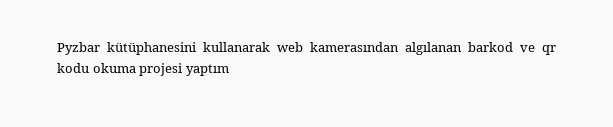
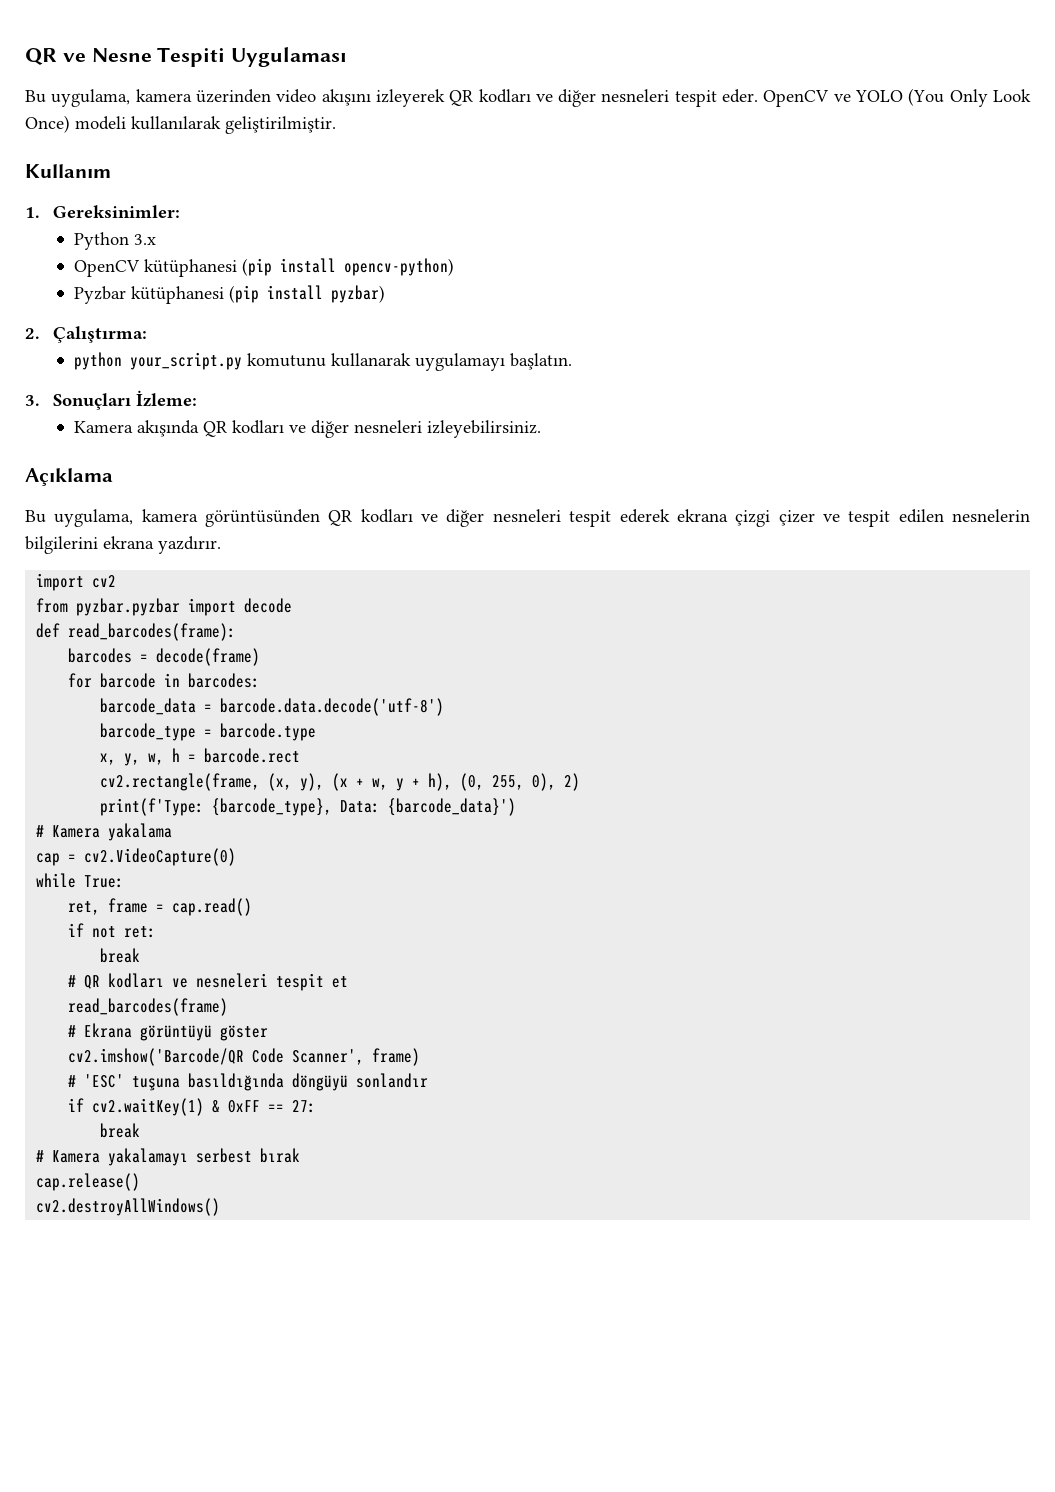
- Pyzbar kütüphanesini kullanarak web kamerasından algılanan barkod ve qr kodu okuma projesi yaptım
+ QR ve Nesne Tespiti Uygulaması
+ Bu uygulama, kamera üzerinden video akışını izleyerek QR kodları ve diğer nesneleri tespit eder. OpenCV ve YOLO (You Only Look Once) modeli kullanılarak geliştirilmiştir.
+ Kullanım
+ 1. Gereksinimler:
+ Python 3.x
+ OpenCV kütüphanesi (pip install opencv-python)
+ Pyzbar kütüphanesi (pip install pyzbar)
+ 2. Çalıştırma:
+ python your_script.py komutunu kullanarak uygulamayı başlatın.
+ 3. Sonuçları İzleme:
+ Kamera akışında QR kodları ve diğer nesneleri izleyebilirsiniz.
+ Açıklama
+ Bu uygulama, kamera görüntüsünden QR kodları ve diğer nesneleri tespit ederek ekrana çizgi çizer ve tespit edilen nesnelerin bilgilerini ekrana yazdırır.
+ import cv2
+ from pyzbar.pyzbar import decode
+ def read_barcodes(frame):
+ barcodes = decode(frame)
+ for barcode in barcodes:
+ barcode_data = barcode.data.decode('utf-8')
+ barcode_type = barcode.type
+ x, y, w, h = barcode.rect
+ cv2.rectangle(frame, (x, y), (x + w, y + h), (0, 255, 0), 2)
+ print(f'Type: {barcode_type}, Data: {barcode_data}')
+ # Kamera yakalama
+ cap = cv2.VideoCapture(0)
+ while True:
+ ret, frame = cap.read()
+ if not ret:
+ break
+ # QR kodları ve nesneleri tespit et
+ read_barcodes(frame)
+ # Ekrana görüntüyü göster
+ cv2.imshow('Barcode/QR Code Scanner', frame)
+ # 'ESC' tuşuna basıldığında döngüyü sonlandır
+ if cv2.waitKey(1) & 0xFF == 27:
+ break
+ # Kamera yakalamayı serbest bırak
+ cap.release()
+ cv2.destroyAllWindows()

